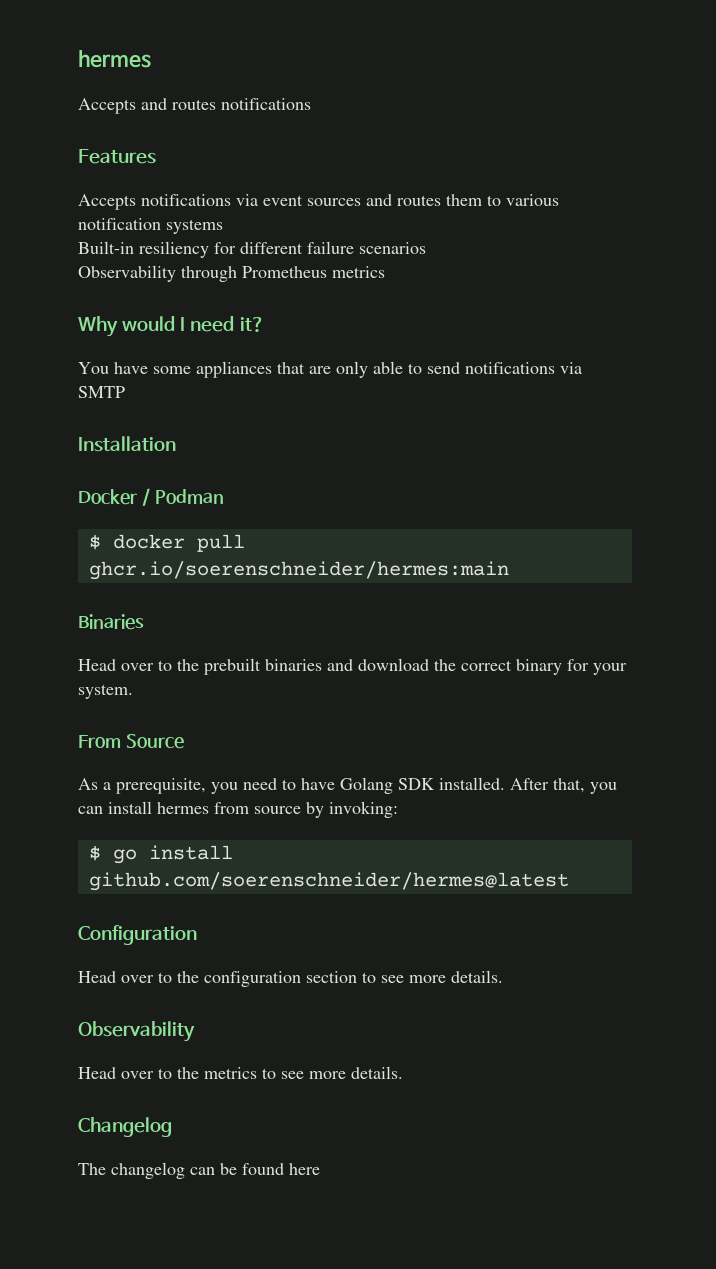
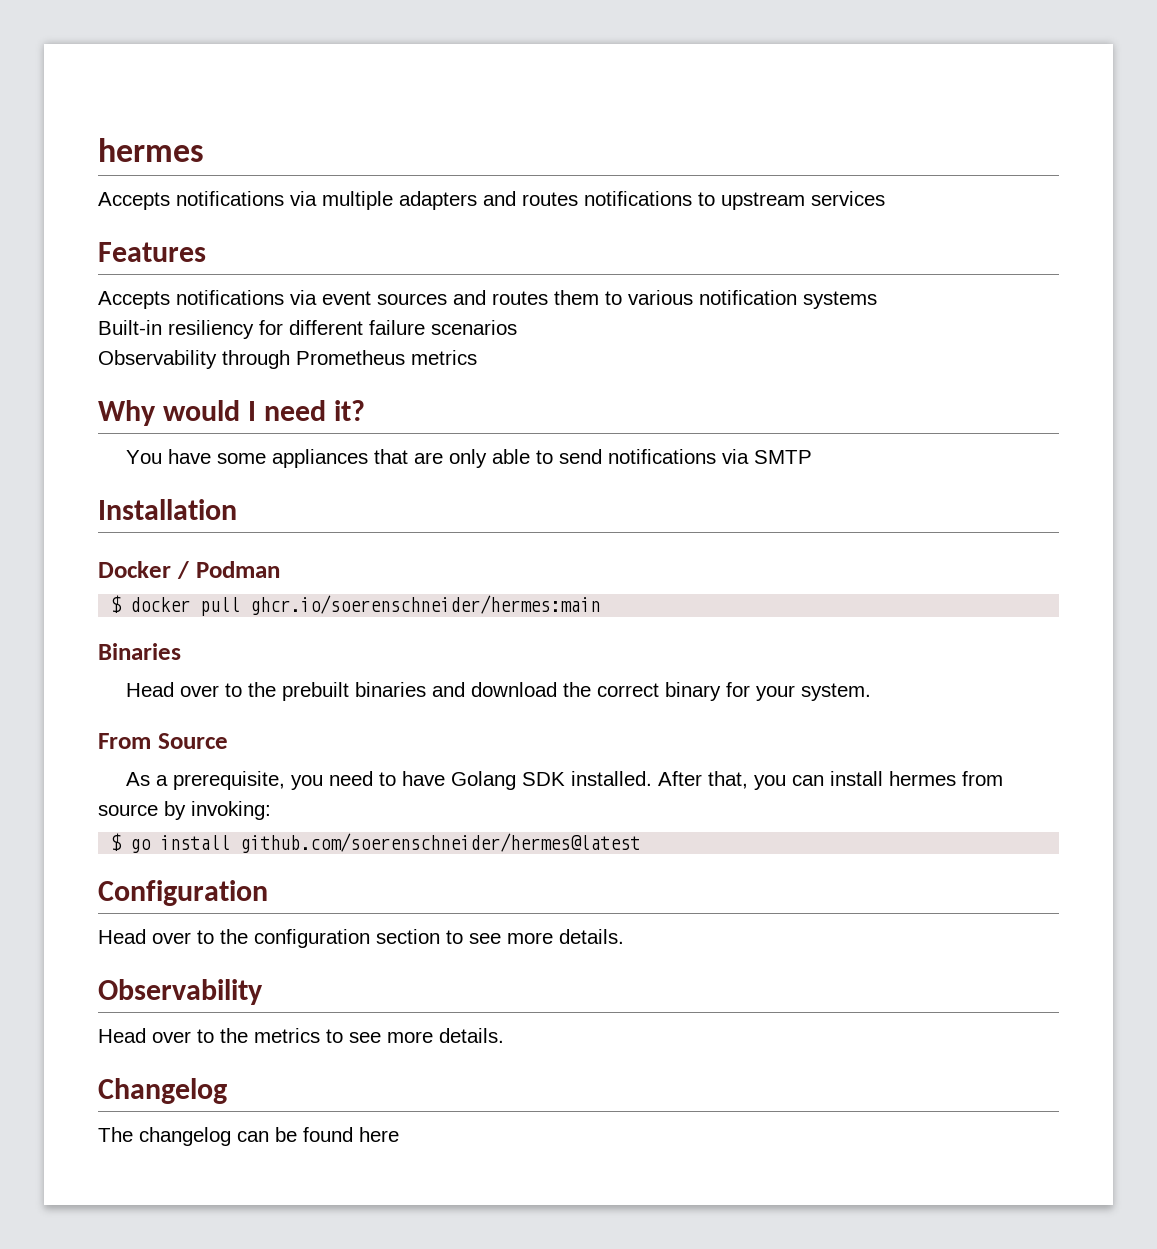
- Accepts and routes notifications
+ Accepts notifications via multiple adapters and routes notifications to upstream services

